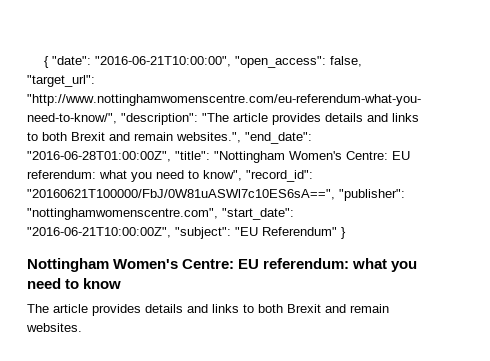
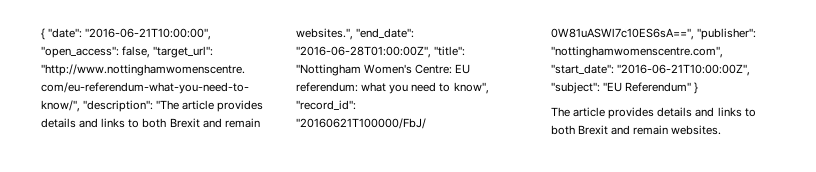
- Nottingham Women's Centre: EU referendum: what you need to know

